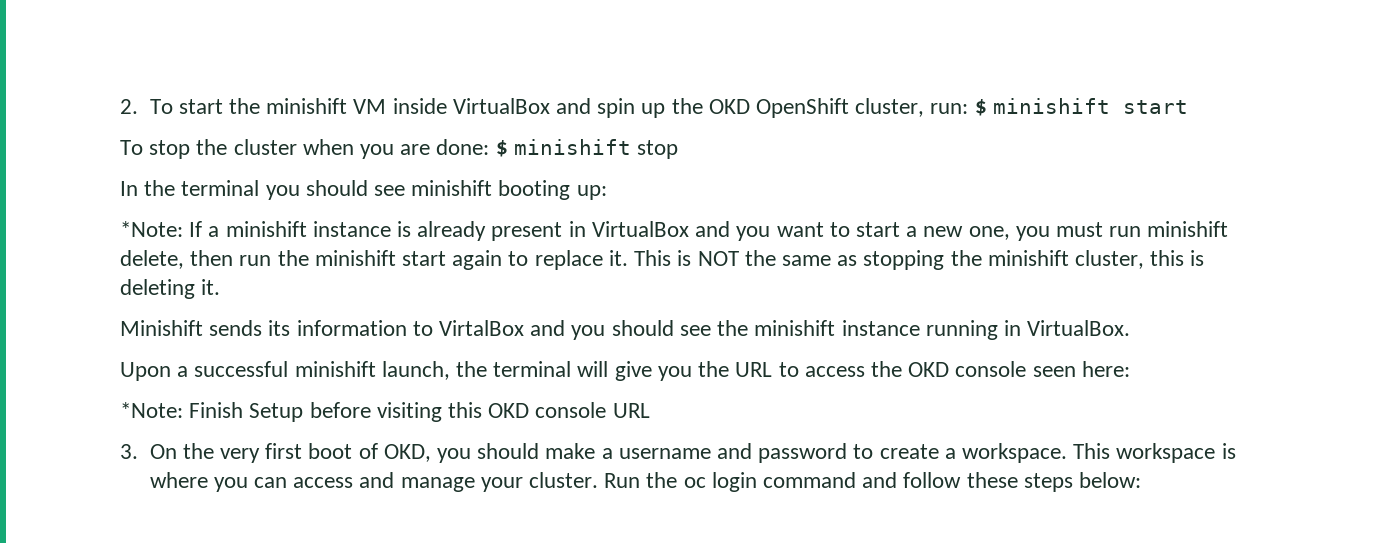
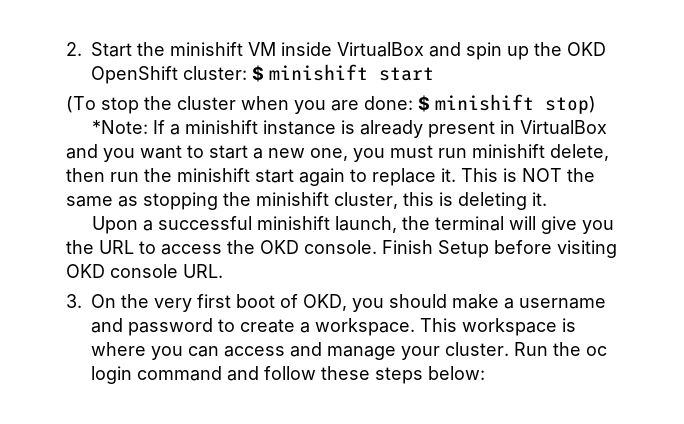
- 2. To start the minishift VM inside VirtualBox and spin up the OKD OpenShift cluster, run: $ minishift start
+ 2. Start the minishift VM inside VirtualBox and spin up the OKD OpenShift cluster: $ minishift start
- To stop the cluster when you are done: $ minishift stop
- In the terminal you should see minishift booting up:
+ (To stop the cluster when you are done: $ minishift stop)
- Minishift sends its information to VirtalBox and you should see the minishift instance running in VirtualBox.
- Upon a successful minishift launch, the terminal will give you the URL to access the OKD console seen here:
- *Note: Finish Setup before visiting this OKD console URL
+ Upon a successful minishift launch, the terminal will give you the URL to access the OKD console. Finish Setup before visiting OKD console URL.

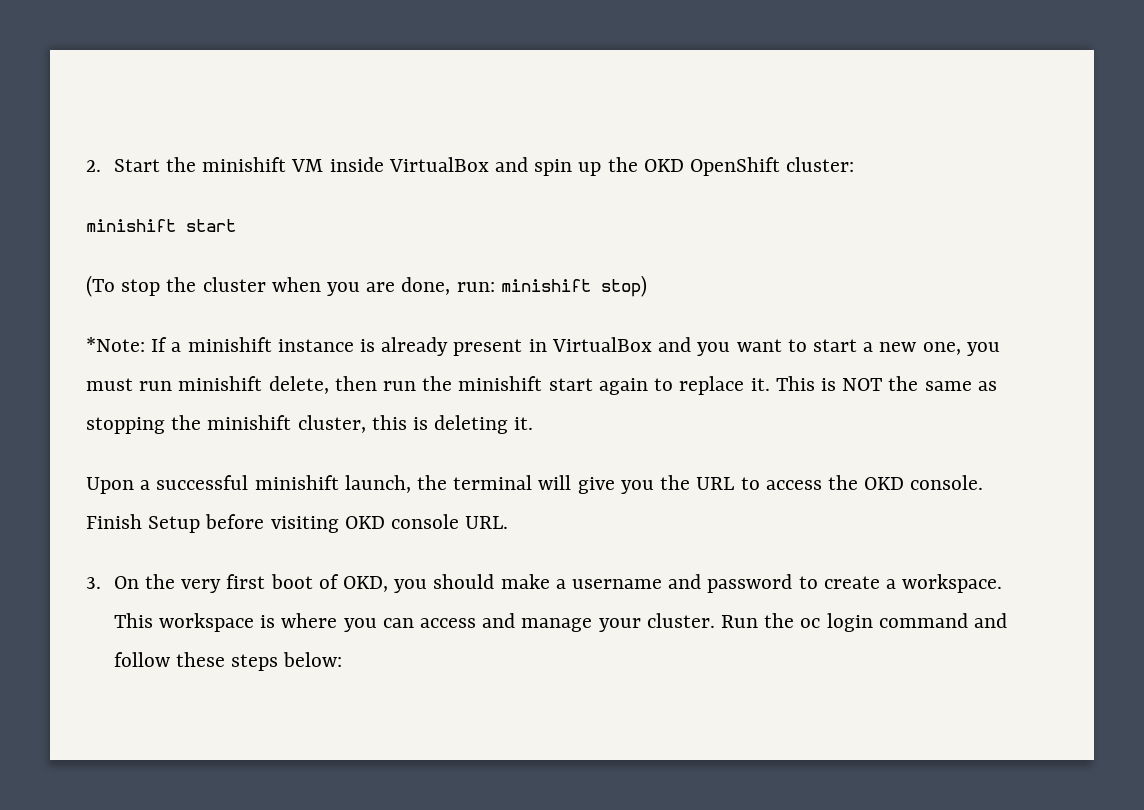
- 2. Start the minishift VM inside VirtualBox and spin up the OKD OpenShift cluster: $ minishift start
+ 2. Start the minishift VM inside VirtualBox and spin up the OKD OpenShift cluster:
+ minishift start
- (To stop the cluster when you are done: $ minishift stop)
+ (To stop the cluster when you are done, run: minishift stop)

